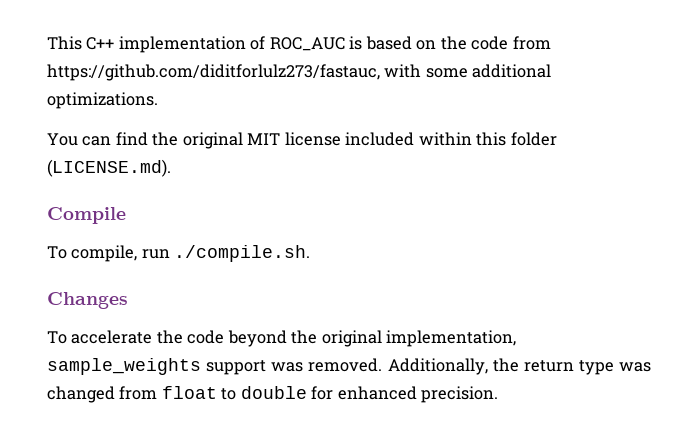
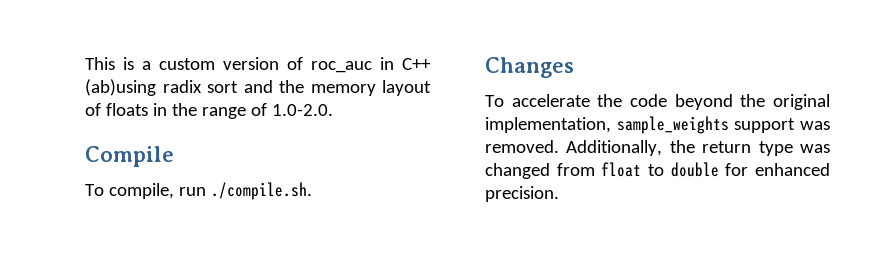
- This C++ implementation of ROC_AUC is based on the code from https://github.com/diditforlulz273/fastauc, with some additional optimizations.
- You can find the original MIT license included within this folder (LICENSE.md).
+ This is a custom version of roc_auc in C++ (ab)using radix sort and the memory layout of floats in the range of 1.0-2.0.

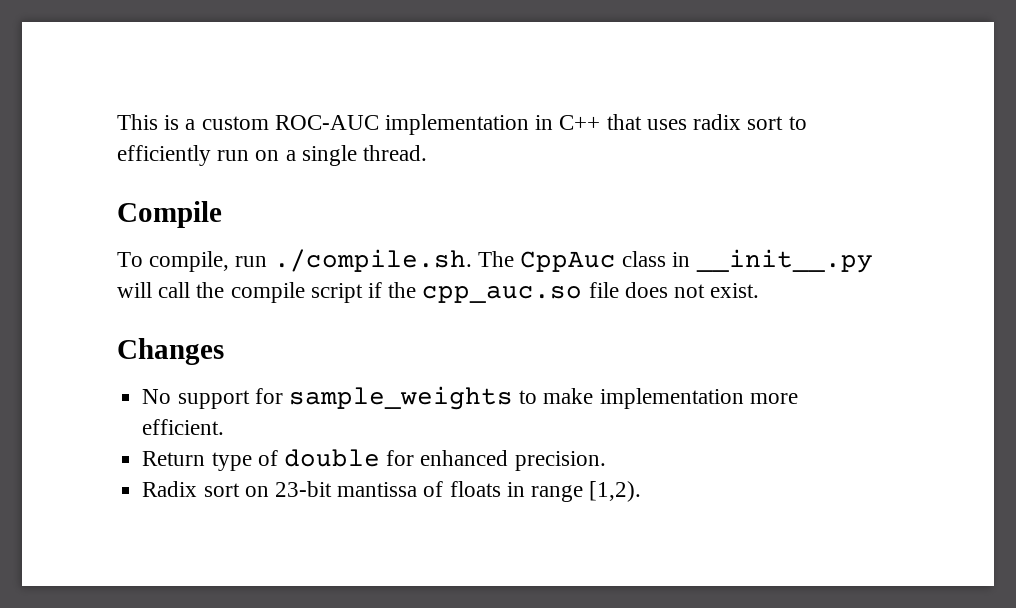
- This is a custom version of roc_auc in C++ (ab)using radix sort and the memory layout of floats in the range of 1.0-2.0.
+ This is a custom ROC-AUC implementation in C++ that uses radix sort to efficiently run on a single thread.
- To compile, run ./compile.sh.
+ To compile, run ./compile.sh. The CppAuc class in __init__.py will call the compile script if the cpp_auc.so file does not exist.
  Changes
- To accelerate the code beyond the original implementation, sample_weights support was removed. Additionally, the return type was changed from float to double for enhanced precision.
+ No support for sample_weights to make implementation more efficient.
+ Return type of double for enhanced precision.
+ Radix sort on 23-bit mantissa of floats in range [1,2).

